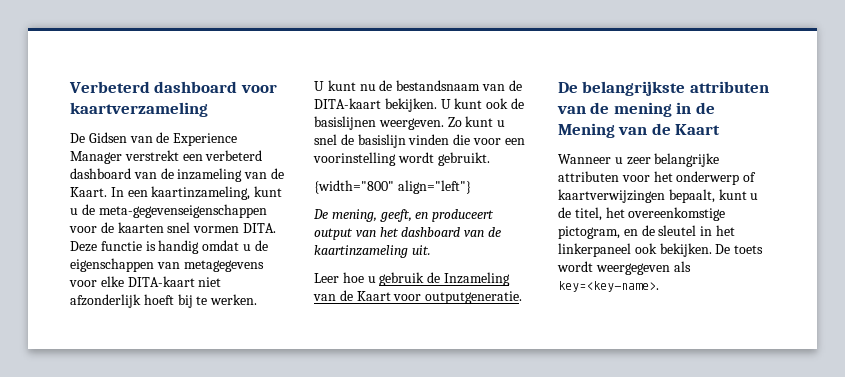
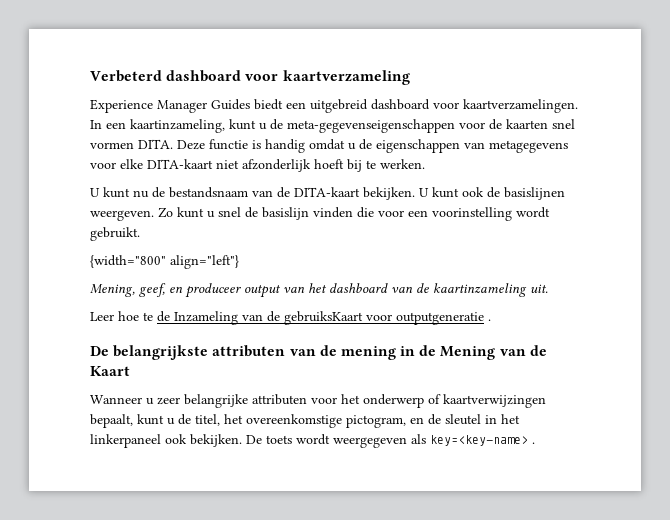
- De Gidsen van de Experience Manager verstrekt een verbeterd dashboard van de inzameling van de Kaart.
+ Experience Manager Guides biedt een uitgebreid dashboard voor kaartverzamelingen.
- De mening, geeft, en produceert output van het dashboard van de kaartinzameling uit.
+ Mening, geef, en produceer output van het dashboard van de kaartinzameling uit.
- Leer hoe u gebruik de Inzameling van de Kaart voor outputgeneratie.
+ Leer hoe te de Inzameling van de gebruiksKaart voor outputgeneratie .
- De toets wordt weergegeven als key=<key-name>.
+ De toets wordt weergegeven als key=<key-name> .

